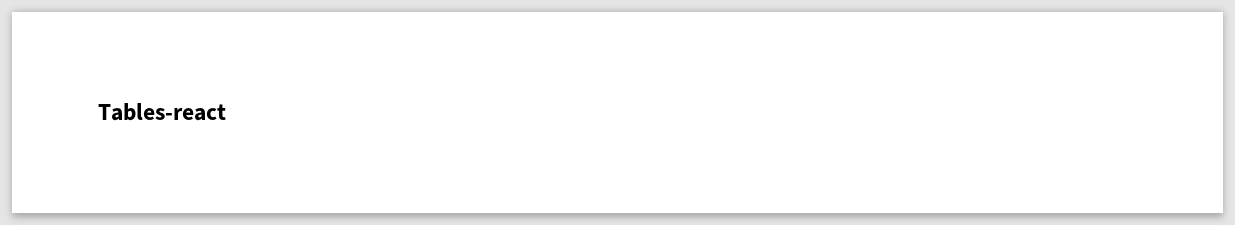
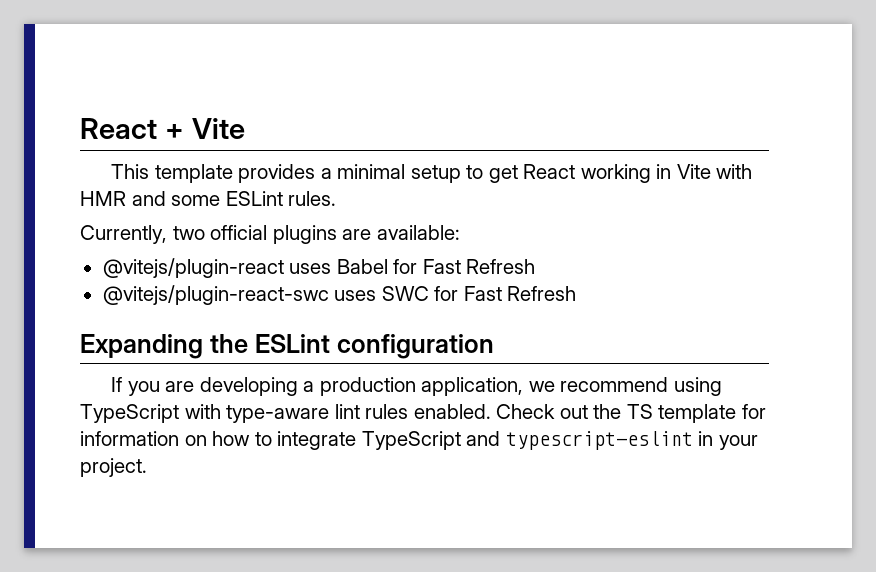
- Tables-react
+ React + Vite
+ This template provides a minimal setup to get React working in Vite with HMR and some ESLint rules.
+ Currently, two official plugins are available:
+ @vitejs/plugin-react uses Babel for Fast Refresh
+ @vitejs/plugin-react-swc uses SWC for Fast Refresh
+ Expanding the ESLint configuration
+ If you are developing a production application, we recommend using TypeScript with type-aware lint rules enabled. Check out the TS template for information on how to integrate TypeScript and typescript-eslint in your project.

